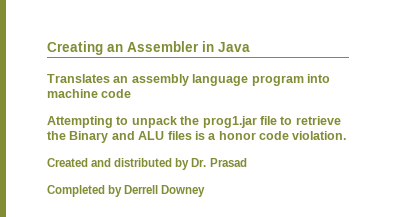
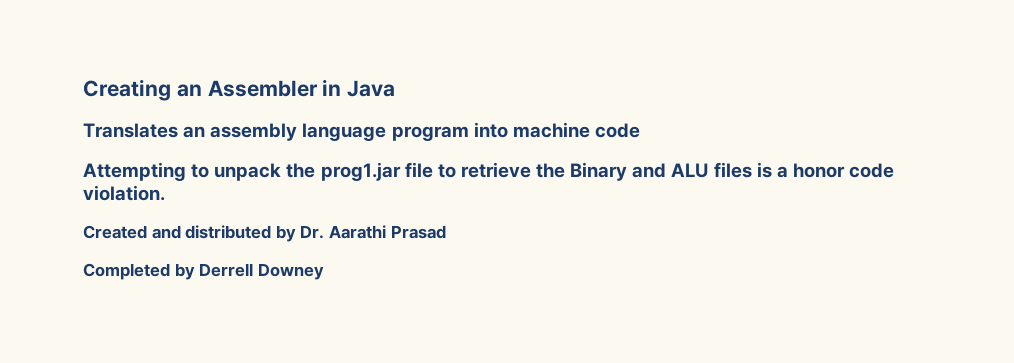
- Created and distributed by Dr. Prasad
+ Created and distributed by Dr. Aarathi Prasad

